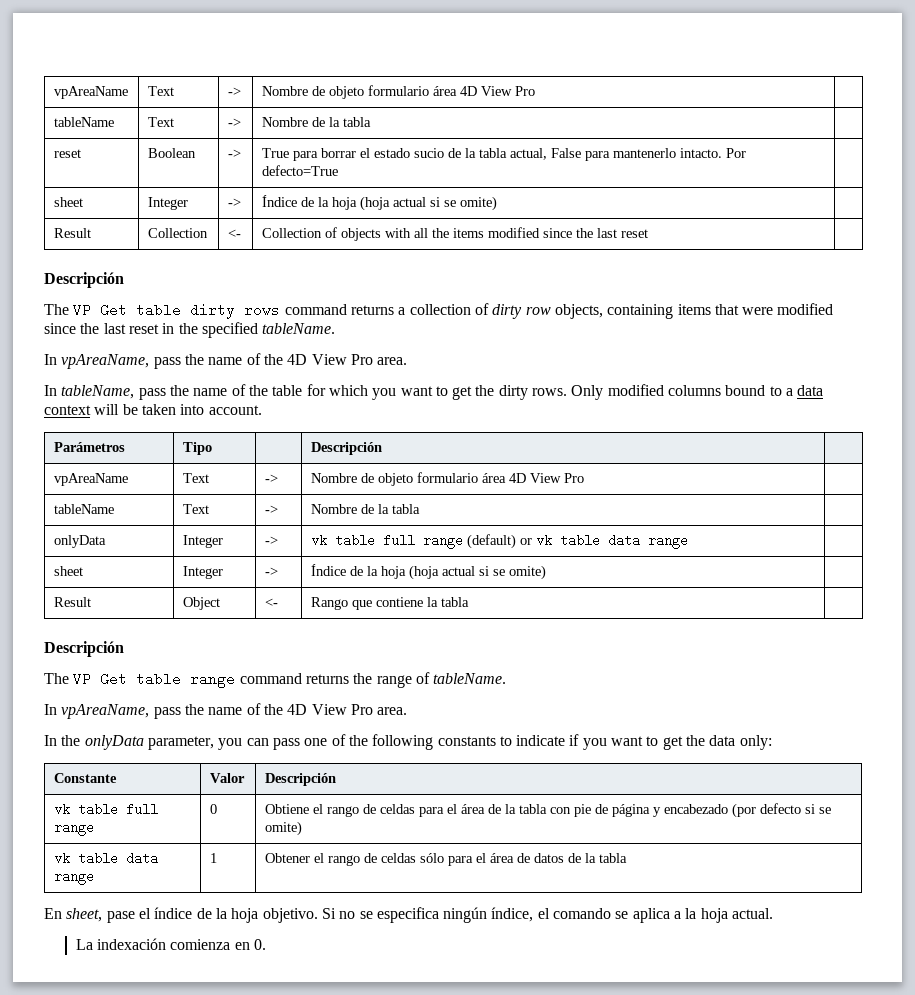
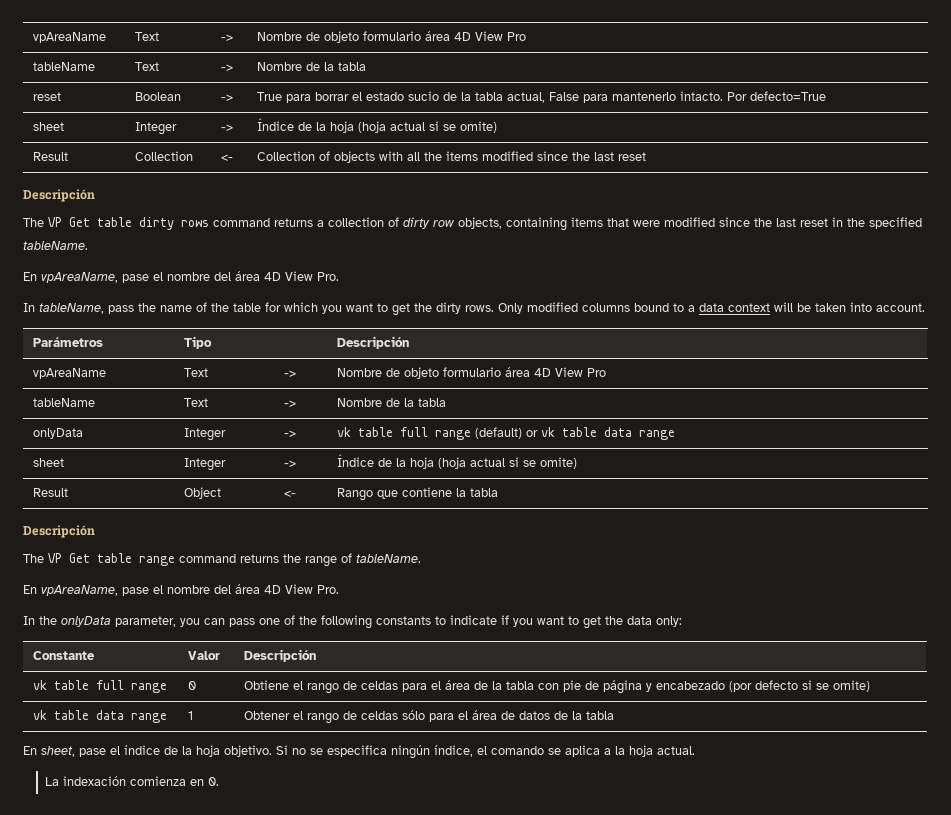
  The VP Get table dirty rows command returns a collection of dirty row objects, containing items that were modified since the last reset in the specified tableName.
- In vpAreaName, pass the name of the 4D View Pro area.
+ En vpAreaName, pase el nombre del área 4D View Pro.
  The VP Get table range command returns the range of tableName.
- In vpAreaName, pass the name of the 4D View Pro area.
+ En vpAreaName, pase el nombre del área 4D View Pro.

